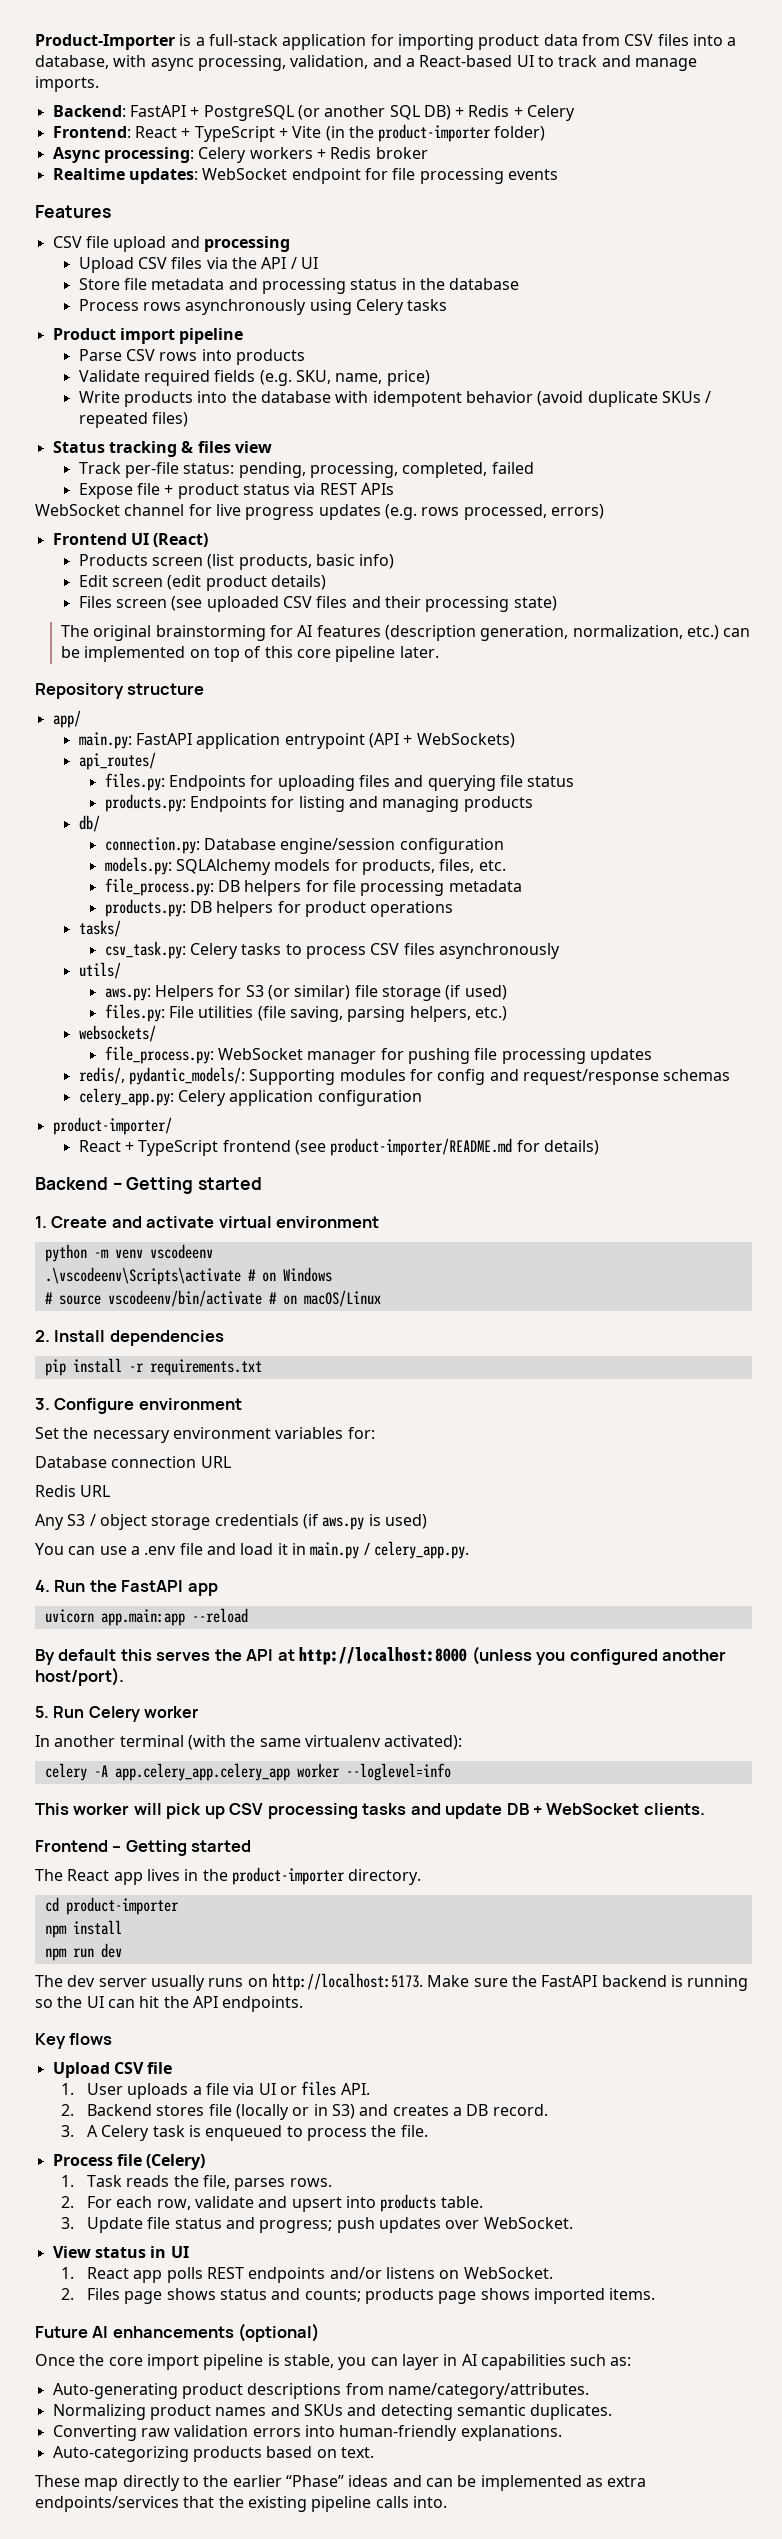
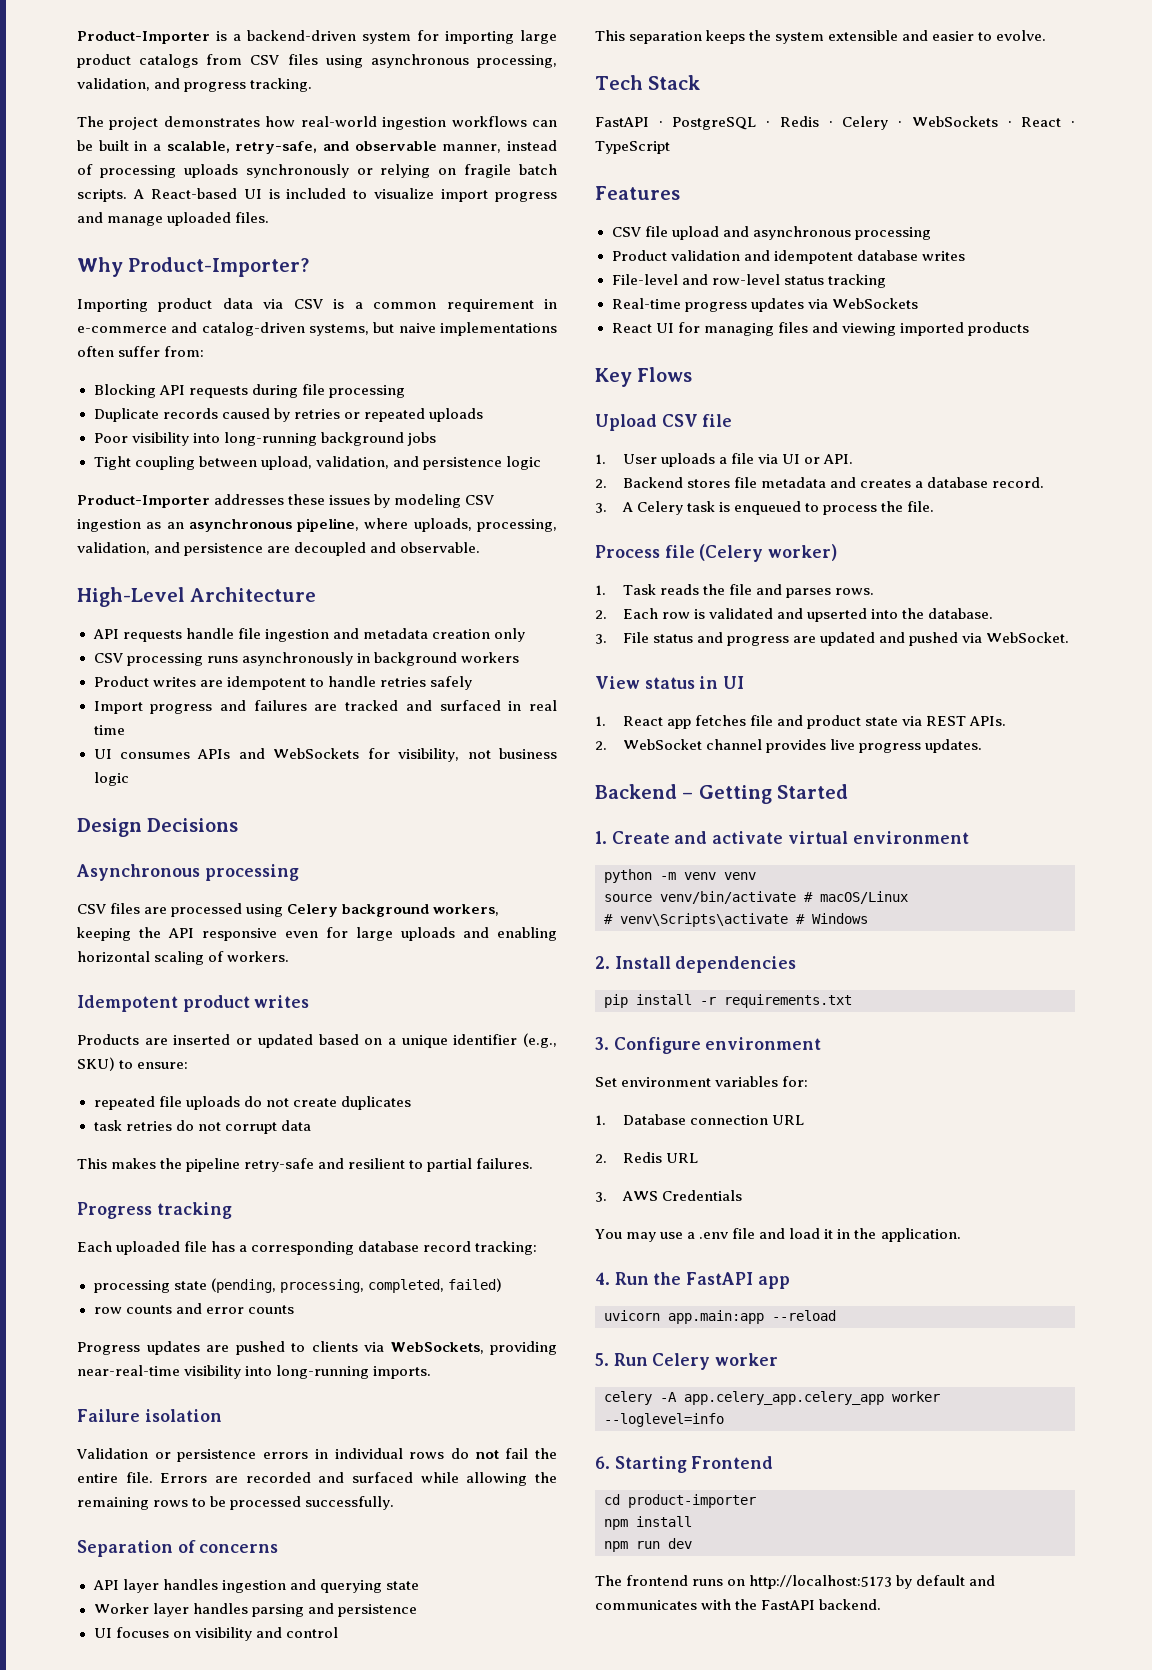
- Product-Importer is a full-stack application for importing product data from CSV files into a database, with async processing, validation, and a React-based UI to track and manage imports.
- Backend: FastAPI + PostgreSQL (or another SQL DB) + Redis + Celery
- Frontend: React + TypeScript + Vite (in the product-importer folder)
- Async processing: Celery workers + Redis broker
- Realtime updates: WebSocket endpoint for file processing events
+ Product-Importer is a backend-driven system for importing large product catalogs from CSV files using asynchronous processing, validation, and progress tracking.
+ The project demonstrates how real-world ingestion workflows can be built in a scalable, retry-safe, and observable manner, instead of processing uploads synchronously or relying on fragile batch scripts. A React-based UI is included to visualize import progress and manage uploaded files.
+ Why Product-Importer?
+ Importing product data via CSV is a common requirement in e-commerce and catalog-driven systems, but naive implementations often suffer from:
+ Blocking API requests during file processing
+ Duplicate records caused by retries or repeated uploads
+ Poor visibility into long-running background jobs
+ Tight coupling between upload, validation, and persistence logic
+ Product-Importer addresses these issues by modeling CSV ingestion as an asynchronous pipeline, where uploads, processing, validation, and persistence are decoupled and observable.
+ High-Level Architecture
+ API requests handle file ingestion and metadata creation only
+ CSV processing runs asynchronously in background workers
+ Product writes are idempotent to handle retries safely
+ Import progress and failures are tracked and surfaced in real time
+ UI consumes APIs and WebSockets for visibility, not business logic
+ Design Decisions
+ Asynchronous processing
+ CSV files are processed using Celery background workers, keeping the API responsive even for large uploads and enabling horizontal scaling of workers.
+ Idempotent product writes
+ Products are inserted or updated based on a unique identifier (e.g., SKU) to ensure:
+ repeated file uploads do not create duplicates
+ task retries do not corrupt data
+ This makes the pipeline retry-safe and resilient to partial failures.
+ Progress tracking
+ Each uploaded file has a corresponding database record tracking:
+ processing state (pending, processing, completed, failed)
+ row counts and error counts
+ Progress updates are pushed to clients via WebSockets, providing near-real-time visibility into long-running imports.
+ Failure isolation
+ Validation or persistence errors in individual rows do not fail the entire file. Errors are recorded and surfaced while allowing the remaining rows to be processed successfully.
+ Separation of concerns
+ API layer handles ingestion and querying state
+ Worker layer handles parsing and persistence
+ UI focuses on visibility and control
+ This separation keeps the system extensible and easier to evolve.
+ Tech Stack
+ FastAPI · PostgreSQL · Redis · Celery · WebSockets · React · TypeScript
- CSV file upload and processing
- Upload CSV files via the API / UI
- Store file metadata and processing status in the database
- Process rows asynchronously using Celery tasks
- Product import pipeline
- Parse CSV rows into products
- Validate required fields (e.g. SKU, name, price)
- Write products into the database with idempotent behavior (avoid duplicate SKUs / repeated files)
- Status tracking & files view
- Track per-file status: pending, processing, completed, failed
- Expose file + product status via REST APIs
- WebSocket channel for live progress updates (e.g. rows processed, errors)
- Frontend UI (React)
- Products screen (list products, basic info)
- Edit screen (edit product details)
- Files screen (see uploaded CSV files and their processing state)
- The original brainstorming for AI features (description generation, normalization, etc.) can be implemented on top of this core pipeline later.
- Repository structure
- app/
- main.py: FastAPI application entrypoint (API + WebSockets)
- api_routes/
- files.py: Endpoints for uploading files and querying file status
- products.py: Endpoints for listing and managing products
- db/
- connection.py: Database engine/session configuration
- models.py: SQLAlchemy models for products, files, etc.
- file_process.py: DB helpers for file processing metadata
- products.py: DB helpers for product operations
- tasks/
- csv_task.py: Celery tasks to process CSV files asynchronously
- utils/
- aws.py: Helpers for S3 (or similar) file storage (if used)
- files.py: File utilities (file saving, parsing helpers, etc.)
- websockets/
- file_process.py: WebSocket manager for pushing file processing updates
- redis/, pydantic_models/: Supporting modules for config and request/response schemas
- celery_app.py: Celery application configuration
- product-importer/
- React + TypeScript frontend (see product-importer/README.md for details)
+ CSV file upload and asynchronous processing
+ Product validation and idempotent database writes
+ File-level and row-level status tracking
+ Real-time progress updates via WebSockets
+ React UI for managing files and viewing imported products
+ Key Flows
+ Upload CSV file
+ 1. User uploads a file via UI or API.
+ 2. Backend stores file metadata and creates a database record.
+ 3. A Celery task is enqueued to process the file.
+ Process file (Celery worker)
+ 1. Task reads the file and parses rows.
+ 2. Each row is validated and upserted into the database.
+ 3. File status and progress are updated and pushed via WebSocket.
+ View status in UI
+ 1. React app fetches file and product state via REST APIs.
+ 2. WebSocket channel provides live progress updates.
- Backend – Getting started
+ Backend – Getting Started
- python -m venv vscodeenv
- .\vscodeenv\Scripts\activate # on Windows
- # source vscodeenv/bin/activate # on macOS/Linux
+ python -m venv venv
+ source venv/bin/activate # macOS/Linux
+ # venv\Scripts\activate # Windows
- Set the necessary environment variables for:
+ Set environment variables for:
- Database connection URL
+ 1. Database connection URL
- Redis URL
+ 2. Redis URL
- Any S3 / object storage credentials (if aws.py is used)
+ 3. AWS Credentials
- You can use a .env file and load it in main.py / celery_app.py.
+ You may use a .env file and load it in the application.
- By default this serves the API at http://localhost:8000 (unless you configured another host/port).
  5. Run Celery worker
- In another terminal (with the same virtualenv activated):
- This worker will pick up CSV processing tasks and update DB + WebSocket clients.
- Frontend – Getting started
- The React app lives in the product-importer directory.
+ 6. Starting Frontend
- The dev server usually runs on http://localhost:5173. Make sure the FastAPI backend is running so the UI can hit the API endpoints.
- Key flows
- Upload CSV file
- 1. User uploads a file via UI or files API.
- 2. Backend stores file (locally or in S3) and creates a DB record.
- 3. A Celery task is enqueued to process the file.
- Process file (Celery)
- 1. Task reads the file, parses rows.
- 2. For each row, validate and upsert into products table.
- 3. Update file status and progress; push updates over WebSocket.
- View status in UI
- 1. React app polls REST endpoints and/or listens on WebSocket.
- 2. Files page shows status and counts; products page shows imported items.
- Future AI enhancements (optional)
- Once the core import pipeline is stable, you can layer in AI capabilities such as:
- Auto-generating product descriptions from name/category/attributes.
- Normalizing product names and SKUs and detecting semantic duplicates.
- Converting raw validation errors into human-friendly explanations.
- Auto-categorizing products based on text.
- These map directly to the earlier “Phase” ideas and can be implemented as extra endpoints/services that the existing pipeline calls into.
+ The frontend runs on http://localhost:5173 by default and communicates with the FastAPI backend.

